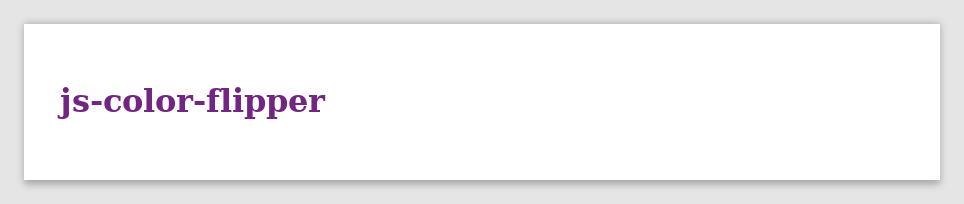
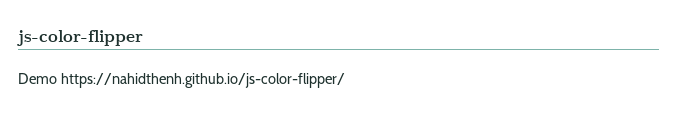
+ Demo https://nahidthenh.github.io/js-color-flipper/

